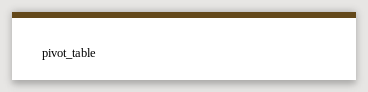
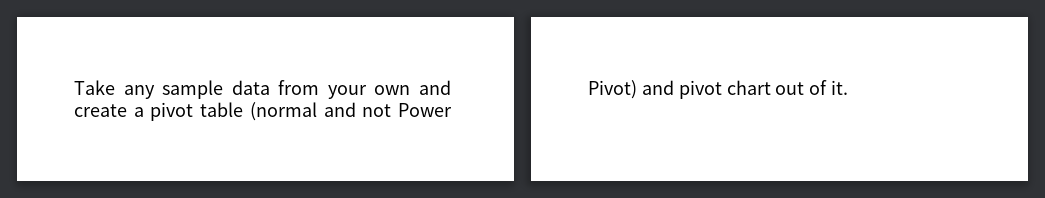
- pivot_table
+ Take any sample data from your own and create a pivot table (normal and not Power Pivot) and pivot chart out of it.

